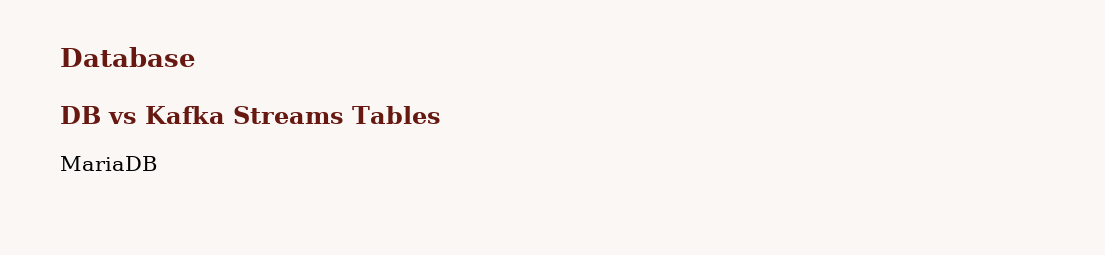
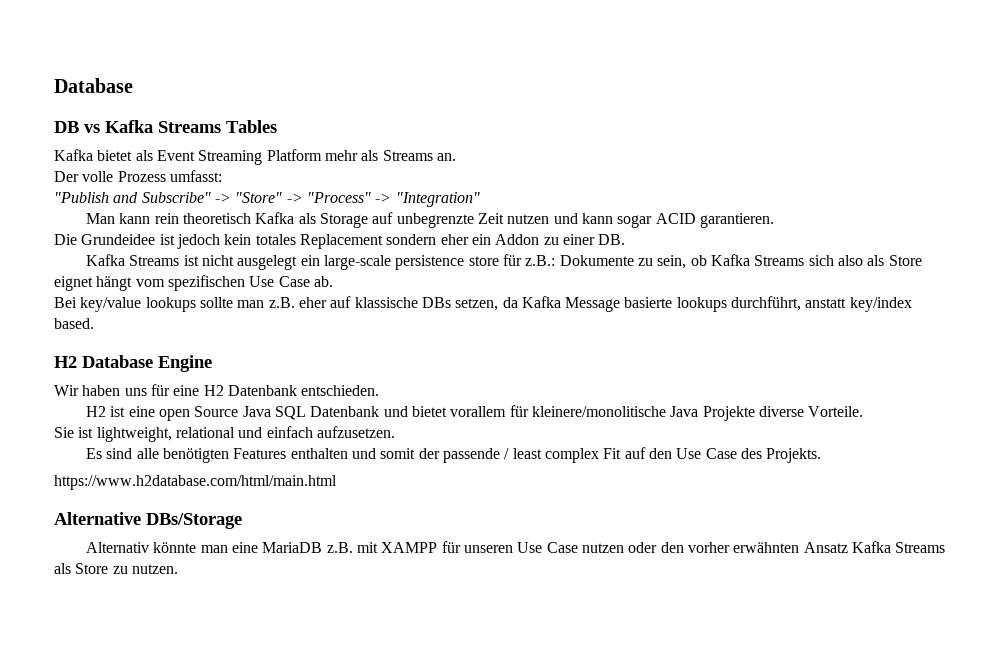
- MariaDB
+ Kafka bietet als Event Streaming Platform mehr als Streams an.
+ Der volle Prozess umfasst:
+ "Publish and Subscribe" -> "Store" -> "Process" -> "Integration"
+ Man kann rein theoretisch Kafka als Storage auf unbegrenzte Zeit nutzen und kann sogar ACID garantieren.
+ Die Grundeidee ist jedoch kein totales Replacement sondern eher ein Addon zu einer DB.
+ Kafka Streams ist nicht ausgelegt ein large-scale persistence store für z.B.: Dokumente zu sein, ob Kafka Streams sich also als Store eignet hängt vom spezifischen Use Case ab.
+ Bei key/value lookups sollte man z.B. eher auf klassische DBs setzen, da Kafka Message basierte lookups durchführt, anstatt key/index based.
+ H2 Database Engine
+ Wir haben uns für eine H2 Datenbank entschieden.
+ H2 ist eine open Source Java SQL Datenbank und bietet vorallem für kleinere/monolitische Java Projekte diverse Vorteile.
+ Sie ist lightweight, relational und einfach aufzusetzen.
+ Es sind alle benötigten Features enthalten und somit der passende / least complex Fit auf den Use Case des Projekts.
+ https://www.h2database.com/html/main.html
+ Alternative DBs/Storage
+ Alternativ könnte man eine MariaDB z.B. mit XAMPP für unseren Use Case nutzen oder den vorher erwähnten Ansatz Kafka Streams als Store zu nutzen.

